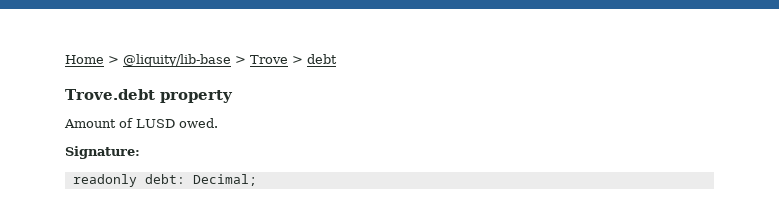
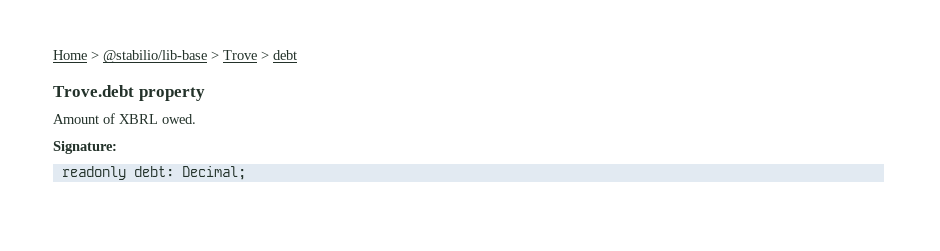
- Home > @liquity/lib-base > Trove > debt
+ Home > @stabilio/lib-base > Trove > debt
- Amount of LUSD owed.
+ Amount of XBRL owed.

